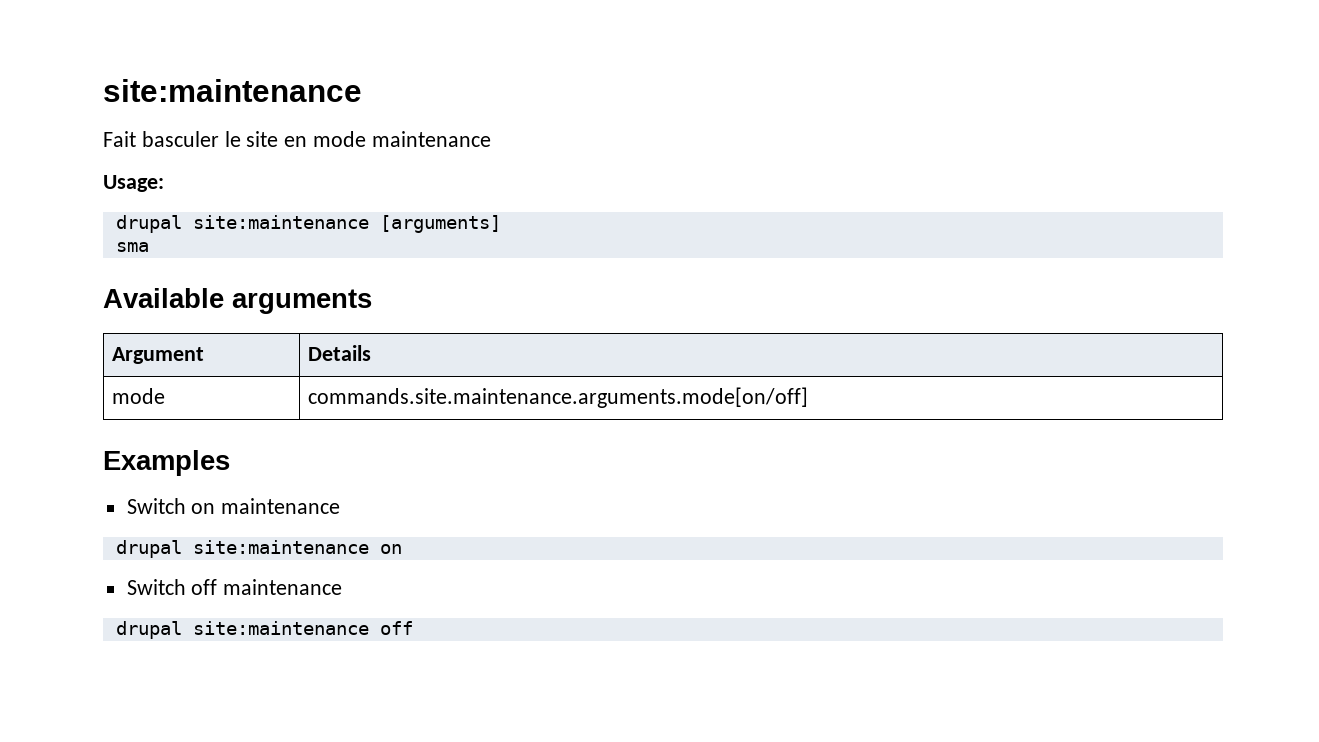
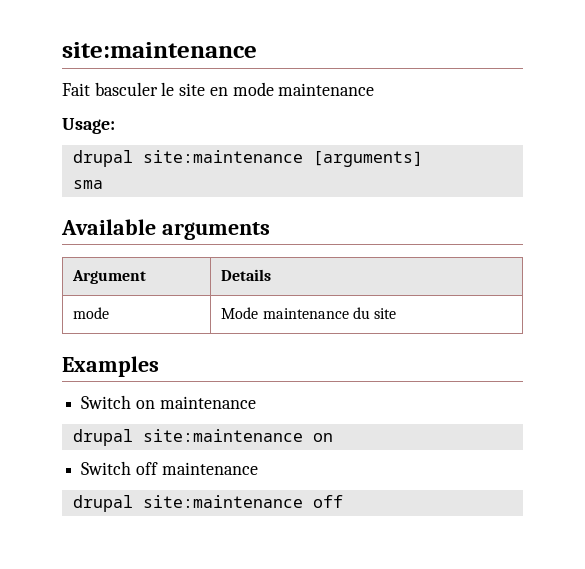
- mode | commands.site.maintenance.arguments.mode[on/off]
+ mode | Mode maintenance du site

